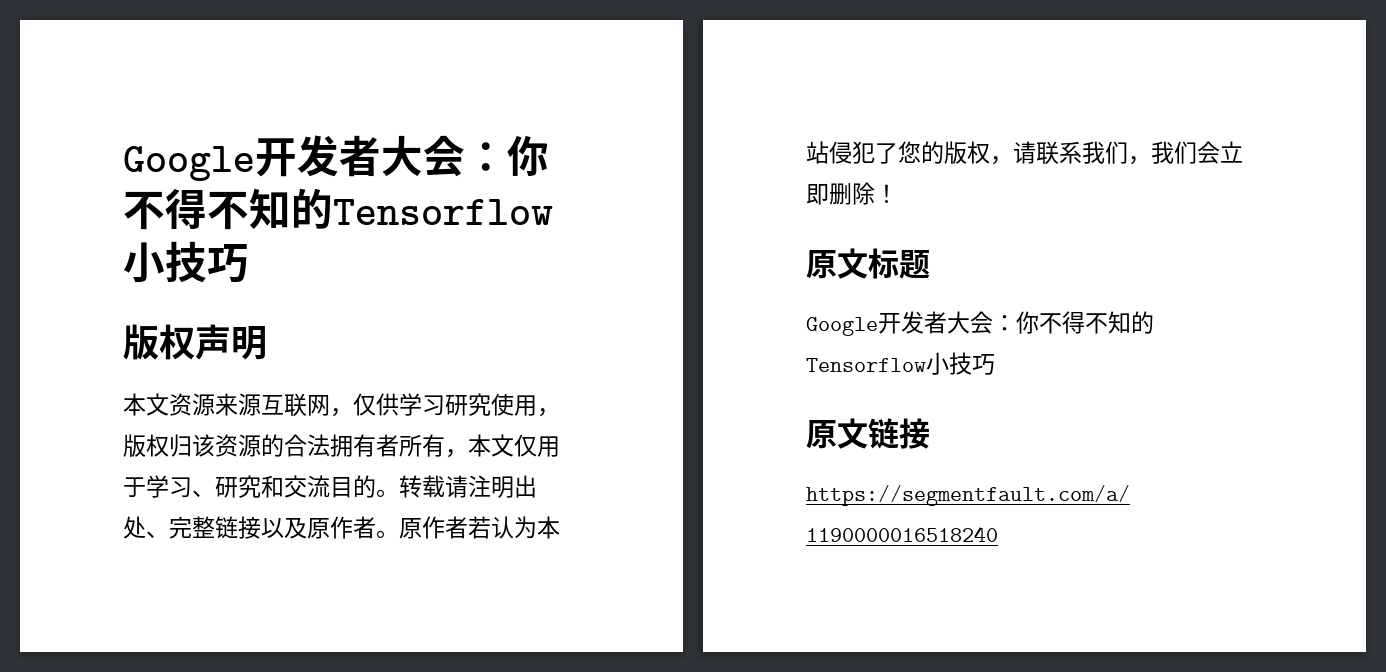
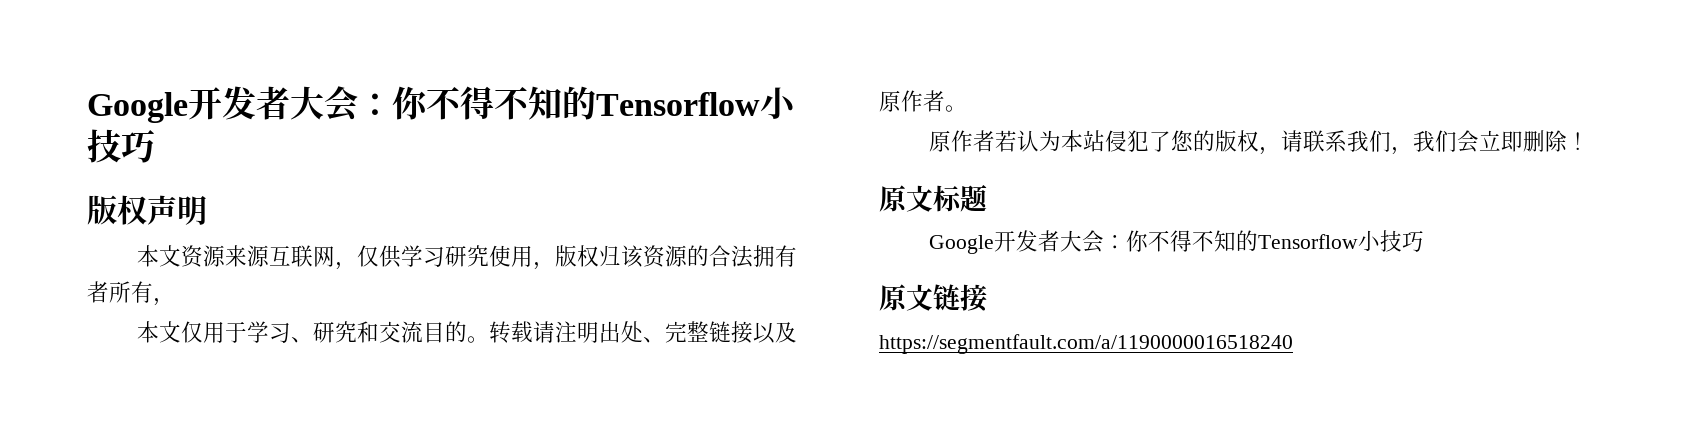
- 本文资源来源互联网，仅供学习研究使用，版权归该资源的合法拥有者所有，本文仅用于学习、研究和交流目的。
+ 本文资源来源互联网，仅供学习研究使用，版权归该资源的合法拥有者所有，
+ 本文仅用于学习、研究和交流目的。
- 转载请注明出处、完整链接以及原作者。原作者若认为本站侵犯了您的版权，请联系我们，我们会立即删除！
+ 转载请注明出处、完整链接以及原作者。
+ 原作者若认为本站侵犯了您的版权，请联系我们，我们会立即删除！

